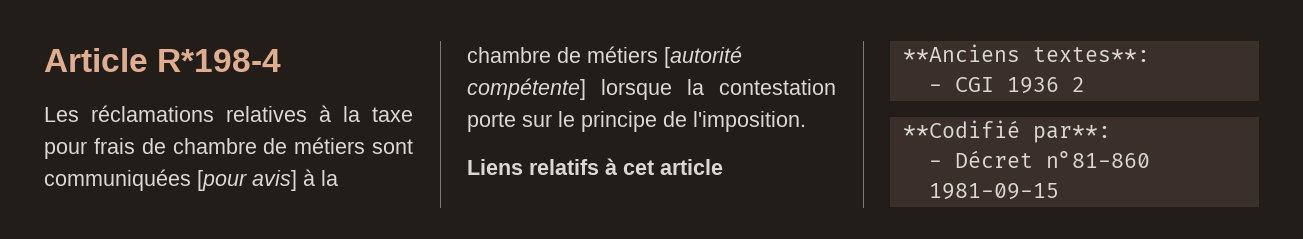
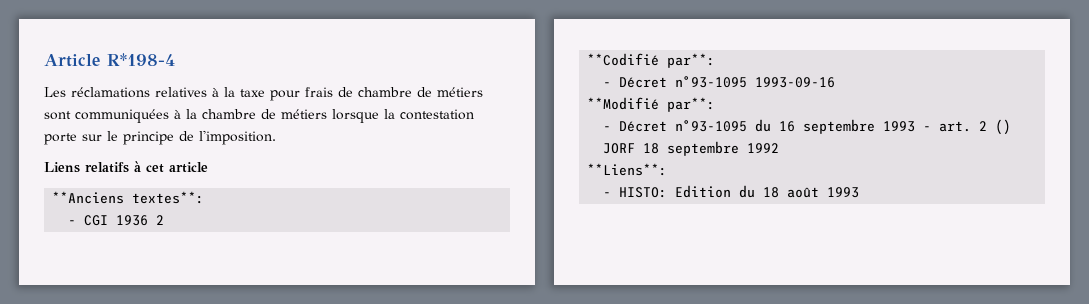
- Les réclamations relatives à la taxe pour frais de chambre de métiers sont communiquées [pour avis] à la chambre de métiers [autorité compétente] lorsque la contestation porte sur le principe de l'imposition.
+ Les réclamations relatives à la taxe pour frais de chambre de métiers sont communiquées à la chambre de métiers lorsque la contestation porte sur le principe de l'imposition.
- - Décret n°81-860 1981-09-15
+ - Décret n°93-1095 1993-09-16
+ **Modifié par**:
+ - Décret n°93-1095 du 16 septembre 1993 - art. 2 () JORF 18 septembre 1992
+ **Liens**:
+ - HISTO: Edition du 18 août 1993

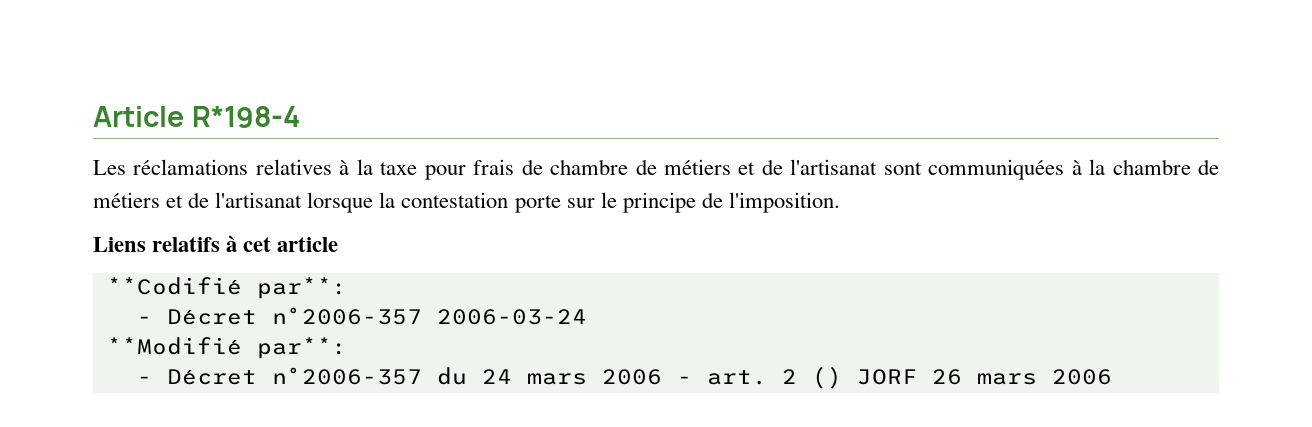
- Les réclamations relatives à la taxe pour frais de chambre de métiers sont communiquées à la chambre de métiers lorsque la contestation porte sur le principe de l'imposition.
+ Les réclamations relatives à la taxe pour frais de chambre de métiers et de l'artisanat sont communiquées à la chambre de métiers et de l'artisanat lorsque la contestation porte sur le principe de l'imposition.
- **Anciens textes**:
- - CGI 1936 2
- - Décret n°93-1095 1993-09-16
+ - Décret n°2006-357 2006-03-24
- - Décret n°93-1095 du 16 septembre 1993 - art. 2 () JORF 18 septembre 1992
- **Liens**:
- - HISTO: Edition du 18 août 1993
+ - Décret n°2006-357 du 24 mars 2006 - art. 2 () JORF 26 mars 2006

